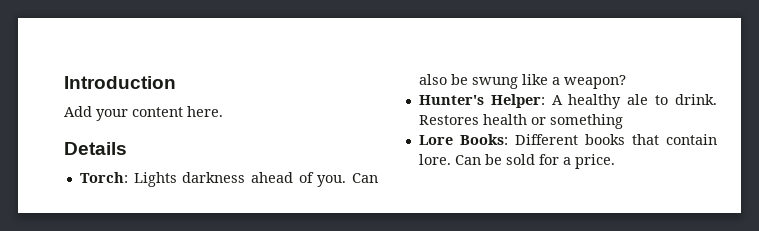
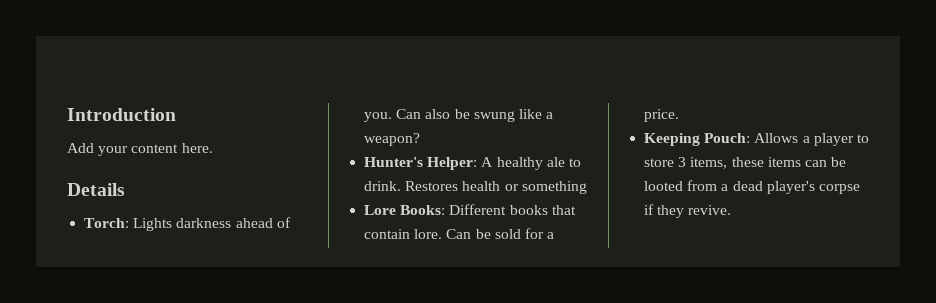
+ Keeping Pouch: Allows a player to store 3 items, these items can be looted from a dead player's corpse if they revive.

